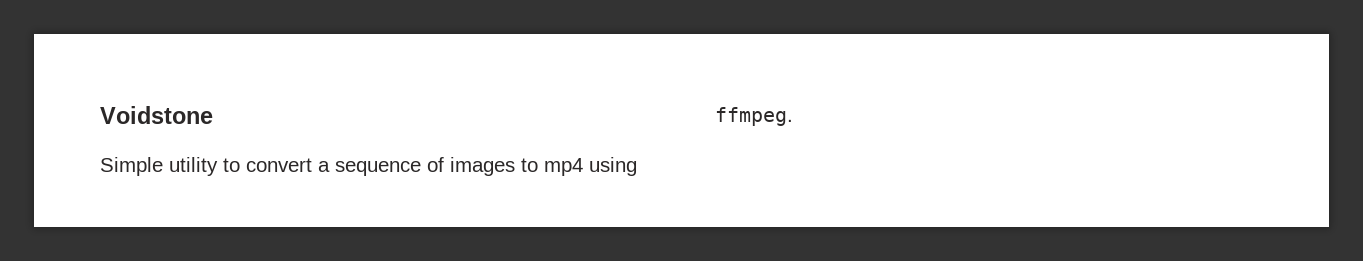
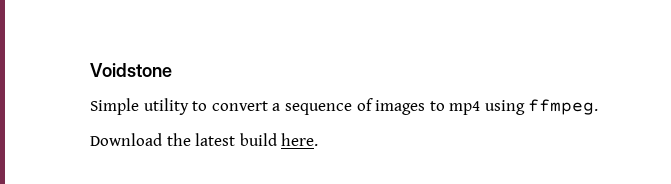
+ Download the latest build here.

